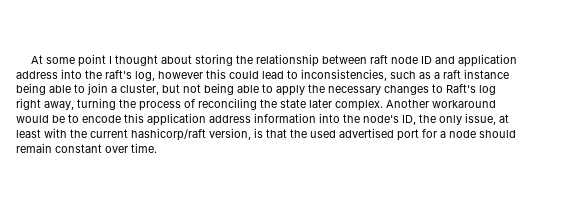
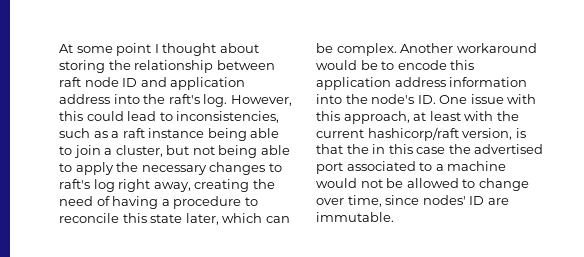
- At some point I thought about storing the relationship between raft node ID and application address into the raft's log, however this could lead to inconsistencies, such as a raft instance being able to join a cluster, but not being able to apply the necessary changes to Raft's log right away, turning the process of reconciling the state later complex.
+ At some point I thought about storing the relationship between raft node ID and application address into the raft's log. However, this could lead to inconsistencies, such as a raft instance being able to join a cluster, but not being able to apply the necessary changes to raft's log right away, creating the need of having a procedure to reconcile this state later, which can be complex.
- Another workaround would be to encode this application address information into the node's ID, the only issue, at least with the current hashicorp/raft version, is that the used advertised port for a node should remain constant over time.
+ Another workaround would be to encode this application address information into the node's ID. One issue with this approach, at least with the current hashicorp/raft version, is that the in this case the advertised port associated to a machine would not be allowed to change over time, since nodes' ID are immutable.

